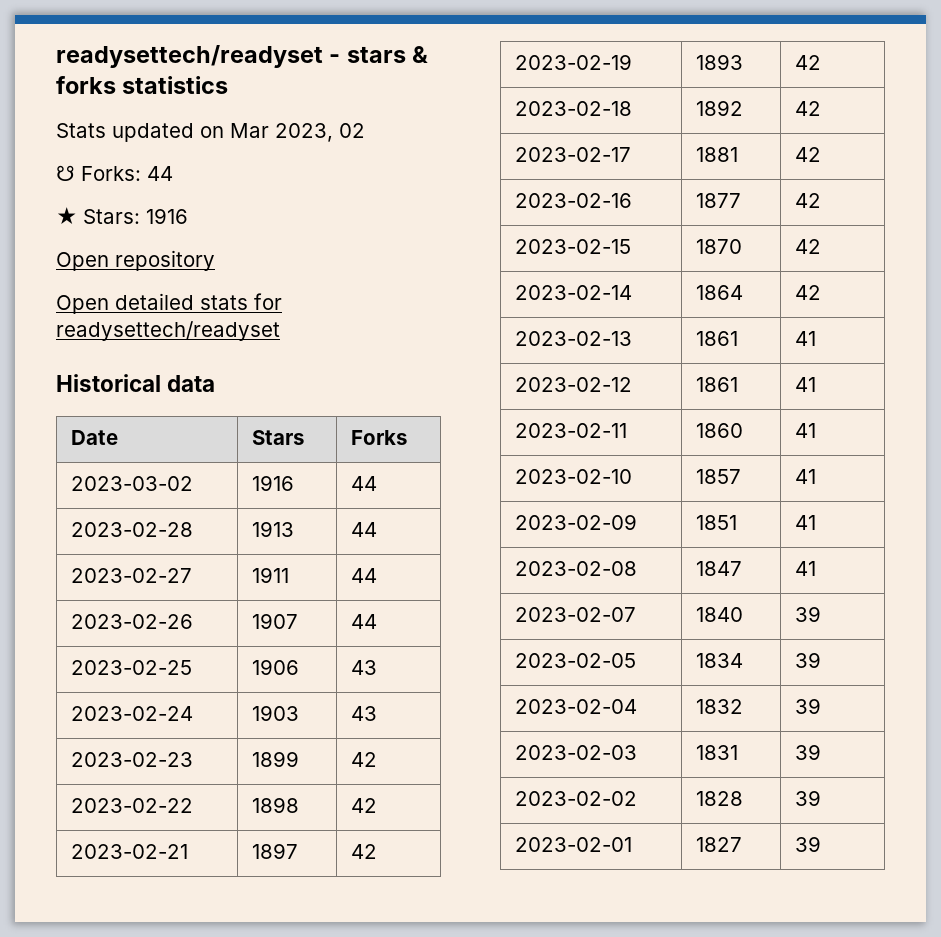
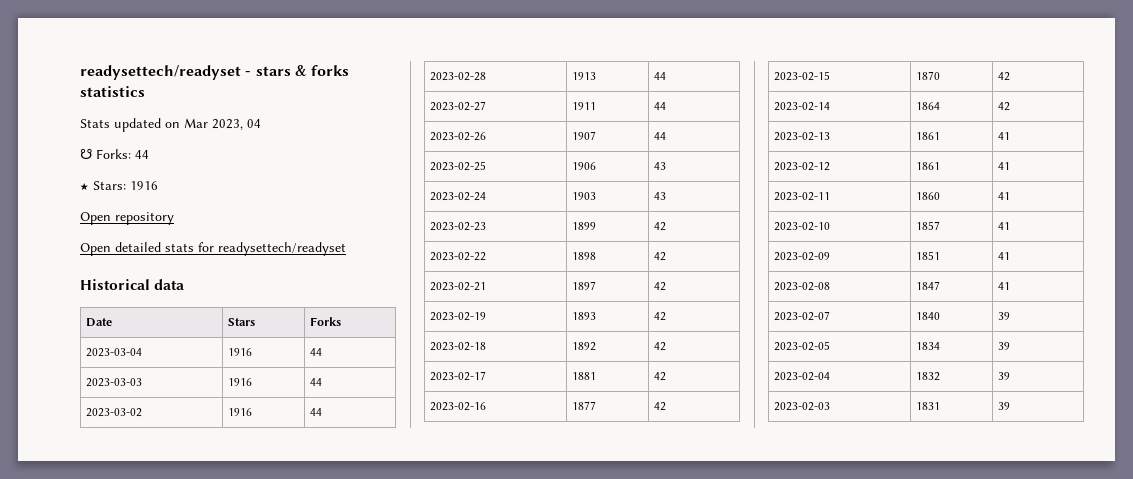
- Stats updated on Mar 2023, 02
+ Stats updated on Mar 2023, 04
+ 2023-03-04 | 1916 | 44
+ 2023-03-03 | 1916 | 44
- 2023-02-02 | 1828 | 39
- 2023-02-01 | 1827 | 39

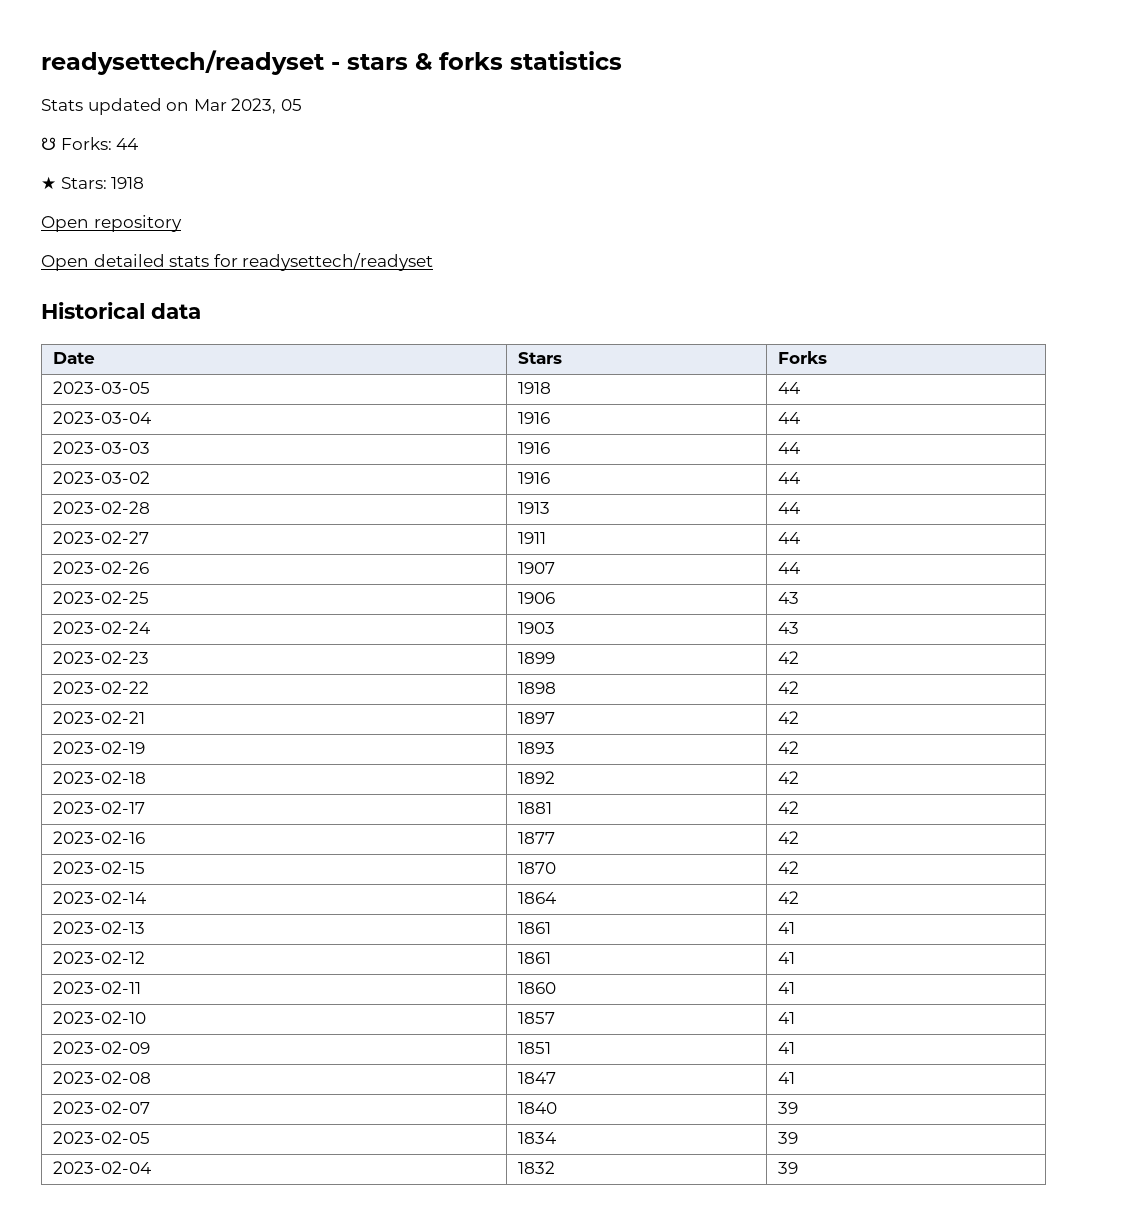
- Stats updated on Mar 2023, 04
+ Stats updated on Mar 2023, 05
- ★ Stars: 1916
+ ★ Stars: 1918
+ 2023-03-05 | 1918 | 44
- 2023-02-03 | 1831 | 39

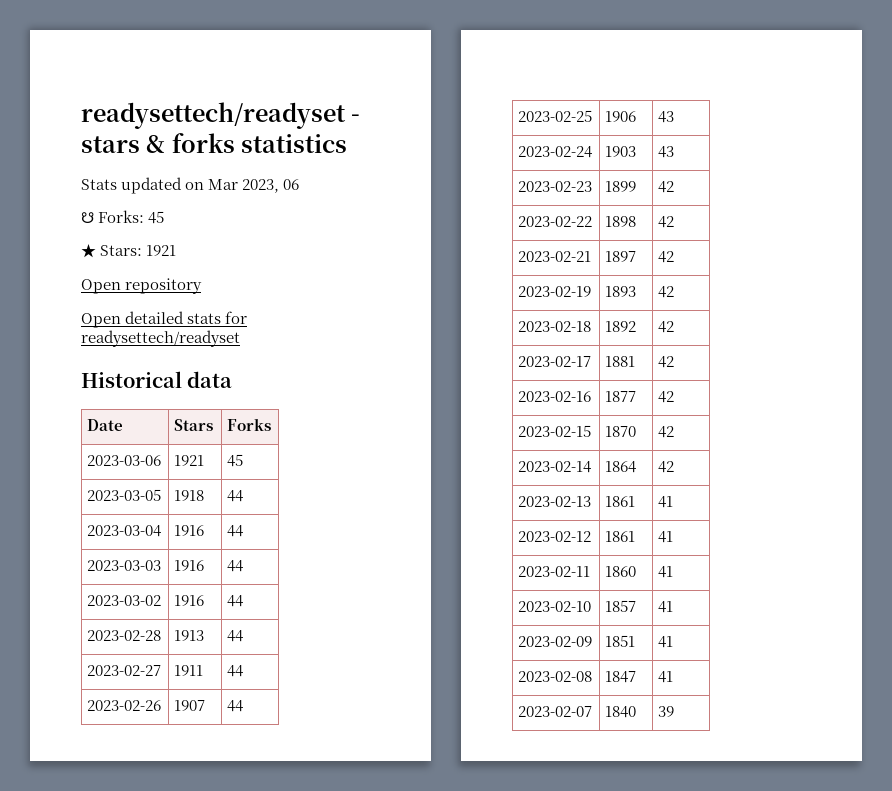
- Stats updated on Mar 2023, 05
+ Stats updated on Mar 2023, 06
- ☋ Forks: 44
+ ☋ Forks: 45
- ★ Stars: 1918
+ ★ Stars: 1921
+ 2023-03-06 | 1921 | 45
- 2023-02-05 | 1834 | 39
- 2023-02-04 | 1832 | 39

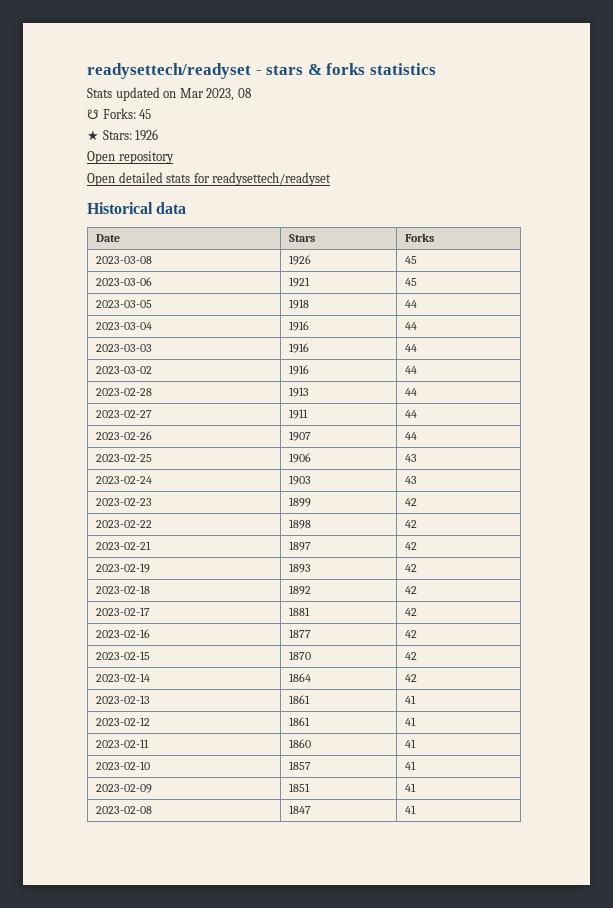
- Stats updated on Mar 2023, 06
+ Stats updated on Mar 2023, 08
- ★ Stars: 1921
+ ★ Stars: 1926
+ 2023-03-08 | 1926 | 45
- 2023-02-07 | 1840 | 39

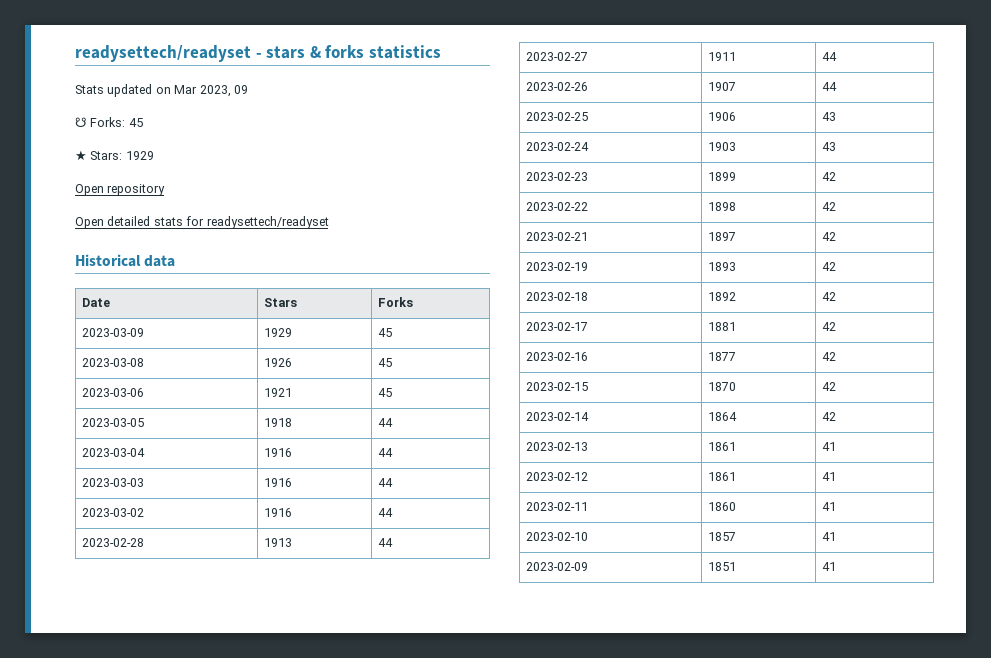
- Stats updated on Mar 2023, 08
+ Stats updated on Mar 2023, 09
- ★ Stars: 1926
+ ★ Stars: 1929
+ 2023-03-09 | 1929 | 45
- 2023-02-08 | 1847 | 41

